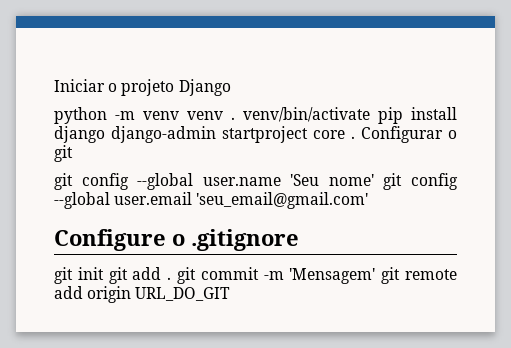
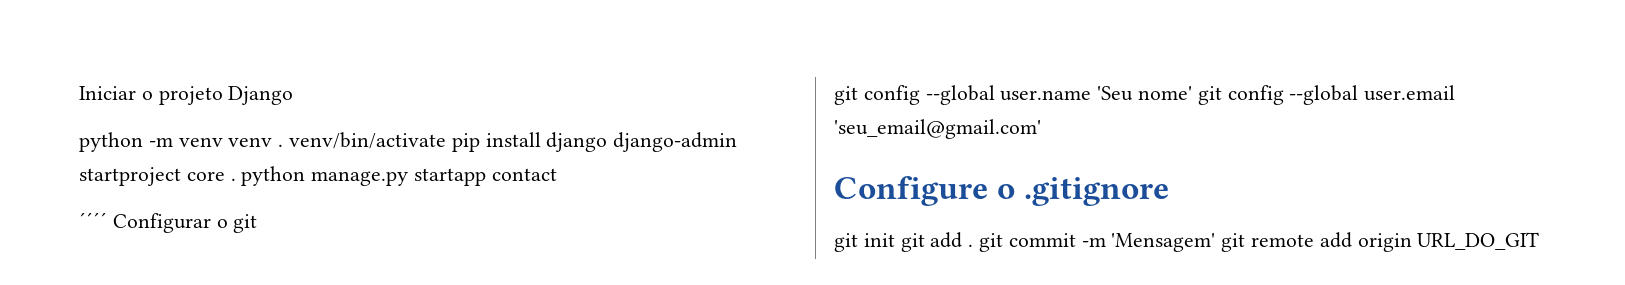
- python -m venv venv . venv/bin/activate pip install django django-admin startproject core . Configurar o git
+ python -m venv venv . venv/bin/activate pip install django django-admin startproject core . python manage.py startapp contact
+ ´´´´ Configurar o git

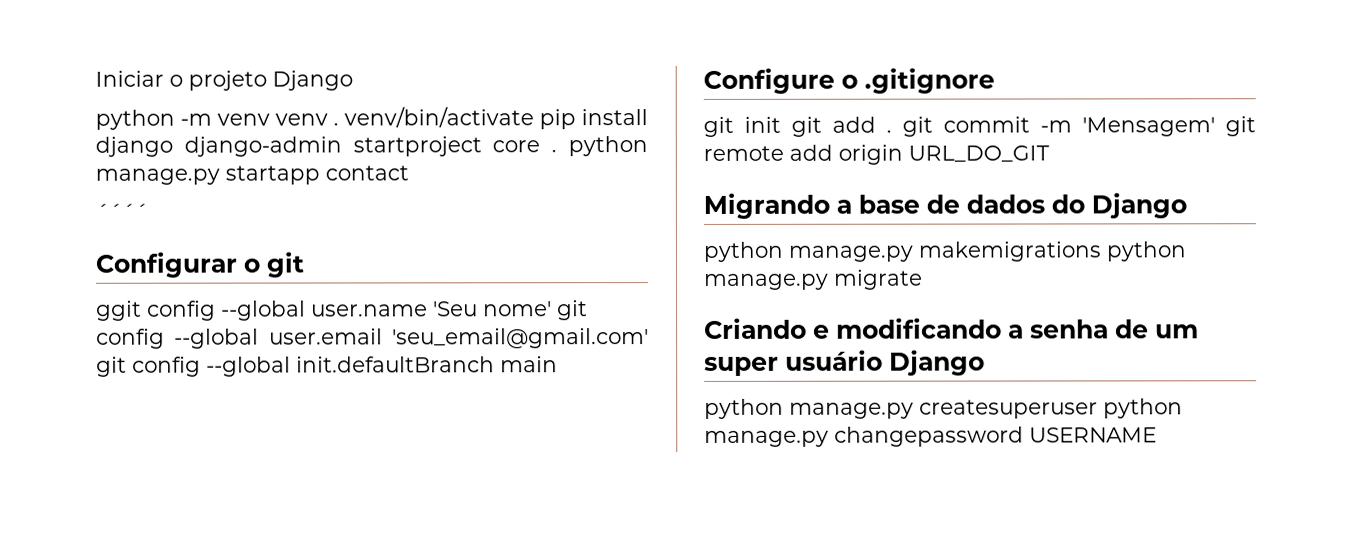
- ´´´´ Configurar o git
+ ´´´´
+ Configurar o git
- git config --global user.name 'Seu nome' git config --global user.email 'seu_email@gmail.com'
+ ggit config --global user.name 'Seu nome' git config --global user.email 'seu_email@gmail.com' git config --global init.defaultBranch main
+ Migrando a base de dados do Django
+ python manage.py makemigrations python manage.py migrate
+ Criando e modificando a senha de um super usuário Django
+ python manage.py createsuperuser python manage.py changepassword USERNAME

